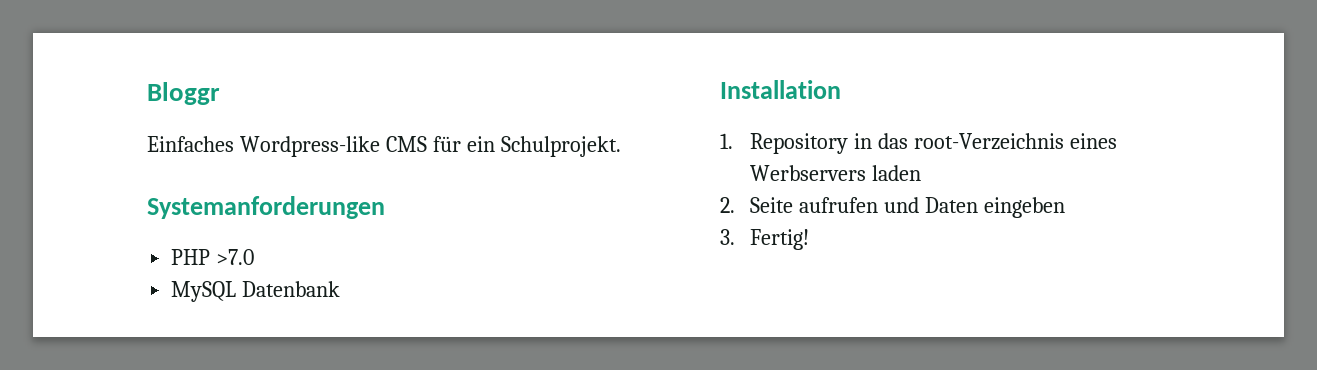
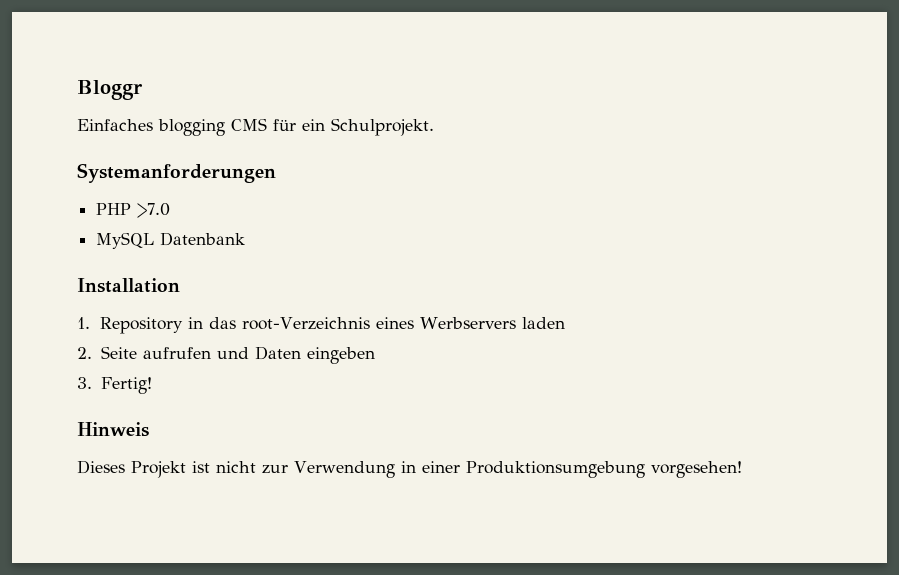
- Einfaches Wordpress-like CMS für ein Schulprojekt.
+ Einfaches blogging CMS für ein Schulprojekt.
+ Hinweis
+ Dieses Projekt ist nicht zur Verwendung in einer Produktionsumgebung vorgesehen!

